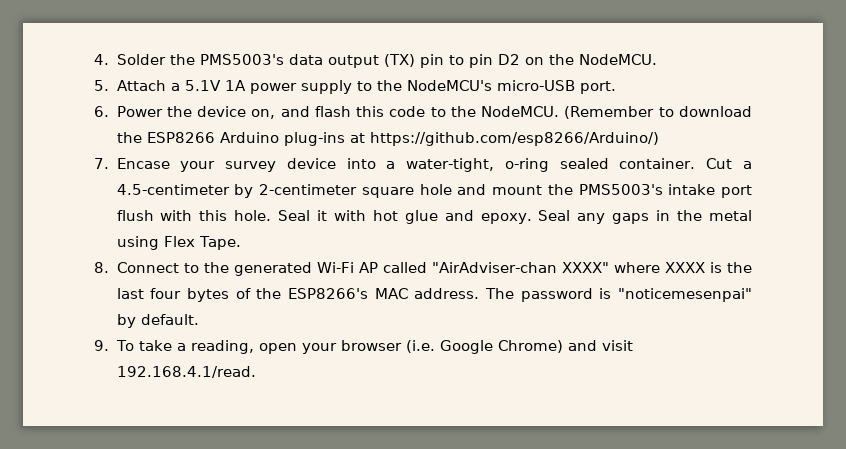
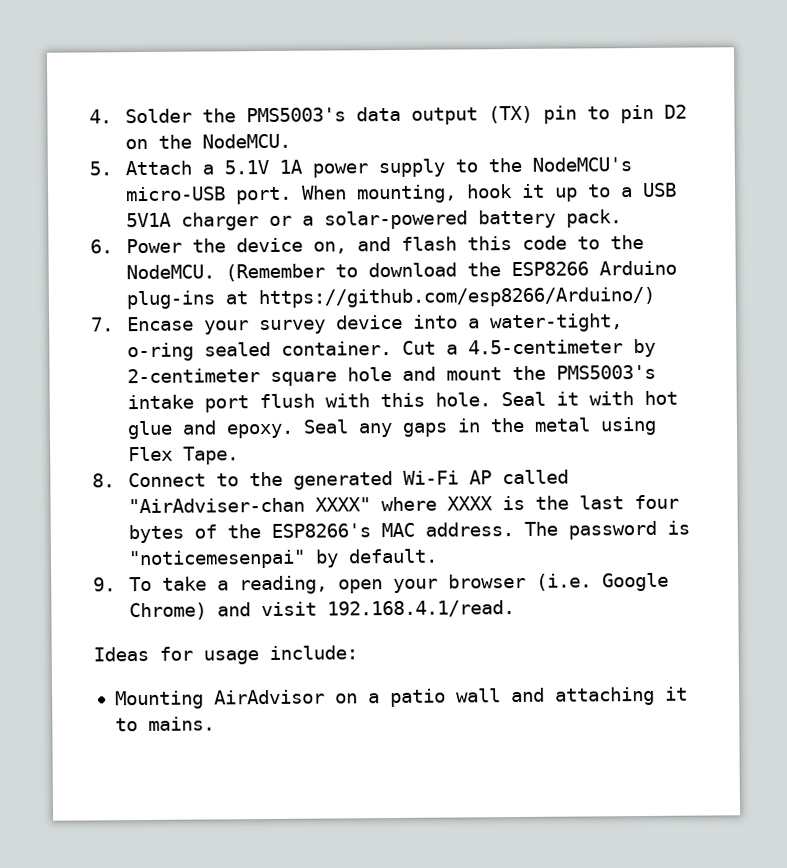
+ When mounting, hook it up to a USB 5V1A charger or a solar-powered battery pack.
+ Ideas for usage include:
+ Mounting AirAdvisor on a patio wall and attaching it to mains.

